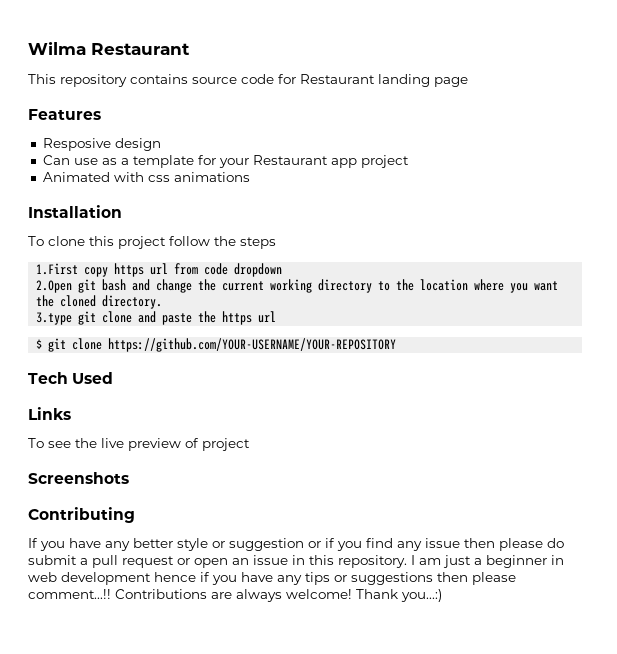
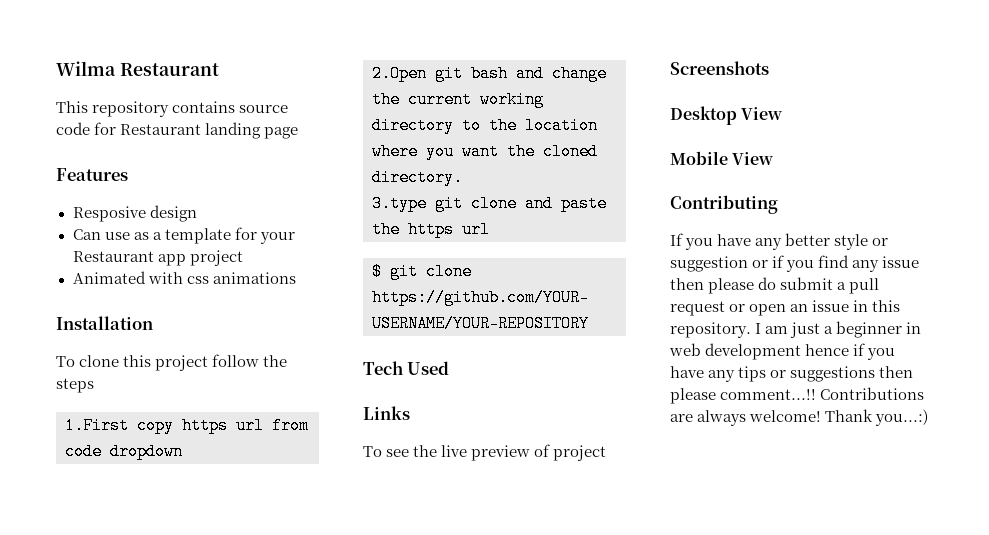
+ Desktop View
+ Mobile View

